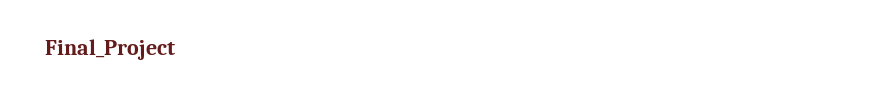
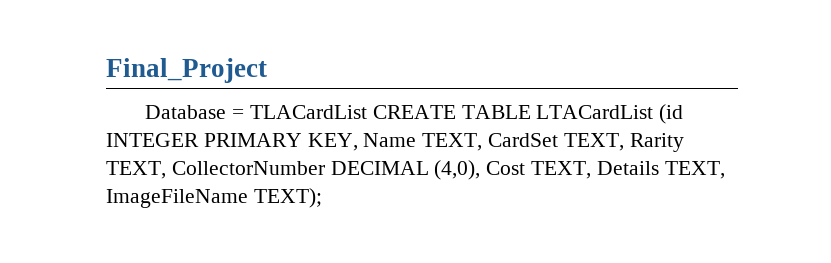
+ Database = TLACardList CREATE TABLE LTACardList (id INTEGER PRIMARY KEY, Name TEXT, CardSet TEXT, Rarity TEXT, CollectorNumber DECIMAL (4,0), Cost TEXT, Details TEXT, ImageFileName TEXT);

